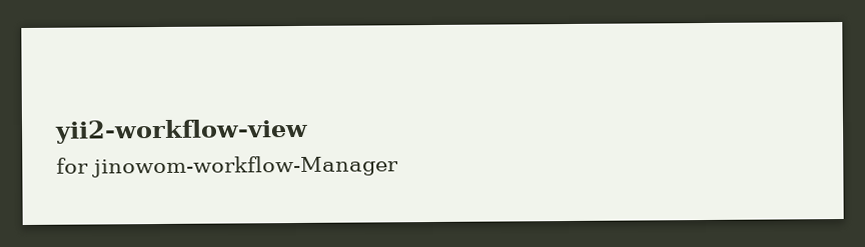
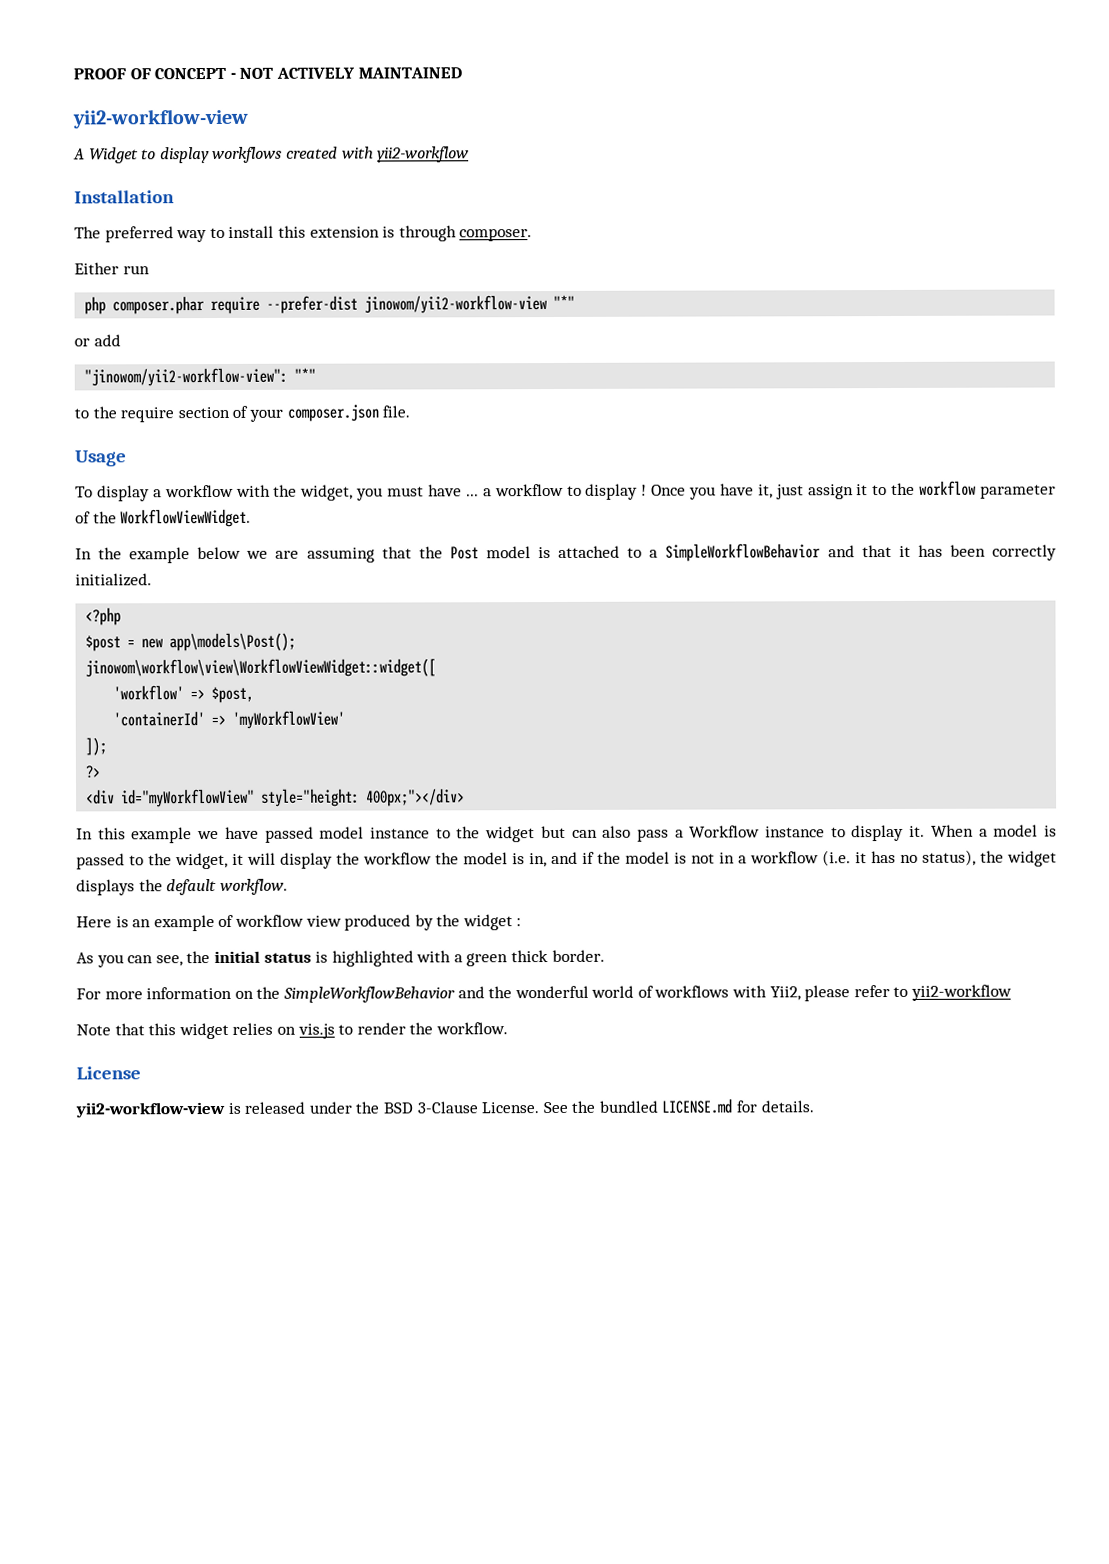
+ PROOF OF CONCEPT - NOT ACTIVELY MAINTAINED
  yii2-workflow-view
- for jinowom-workflow-Manager
+ A Widget to display workflows created with yii2-workflow
+ Installation
+ The preferred way to install this extension is through composer.
+ Either run
+ php composer.phar require --prefer-dist jinowom/yii2-workflow-view "*"
+ or add
+ "jinowom/yii2-workflow-view": "*"
+ to the require section of your composer.json file.
+ Usage
+ To display a workflow with the widget, you must have ... a workflow to display ! Once you have it, just assign it to the workflow parameter of the WorkflowViewWidget.
+ In the example below we are assuming that the Post model is attached to a SimpleWorkflowBehavior and that it has been correctly initialized.
+ <?php
+ $post = new app\models\Post();
+ jinowom\workflow\view\WorkflowViewWidget::widget([
+ 'workflow' => $post,
+ 'containerId' => 'myWorkflowView'
+ ]);
+ ?>
+ <div id="myWorkflowView" style="height: 400px;"></div>
+ In this example we have passed model instance to the widget but can also pass a Workflow instance to display it. When a model is passed to the widget, it will display the workflow the model is in, and if the model is not in a workflow (i.e. it has no status), the widget displays the default workflow.
+ Here is an example of workflow view produced by the widget :
+ As you can see, the initial status is highlighted with a green thick border.
+ For more information on the SimpleWorkflowBehavior and the wonderful world of workflows with Yii2, please refer to yii2-workflow
+ Note that this widget relies on vis.js to render the workflow.
+ License
+ yii2-workflow-view is released under the BSD 3-Clause License. See the bundled LICENSE.md for details.

